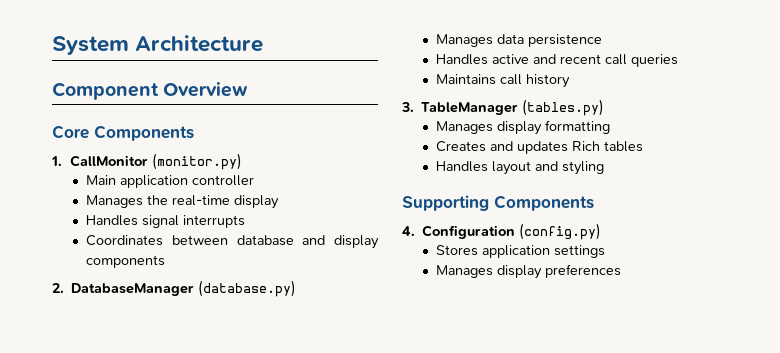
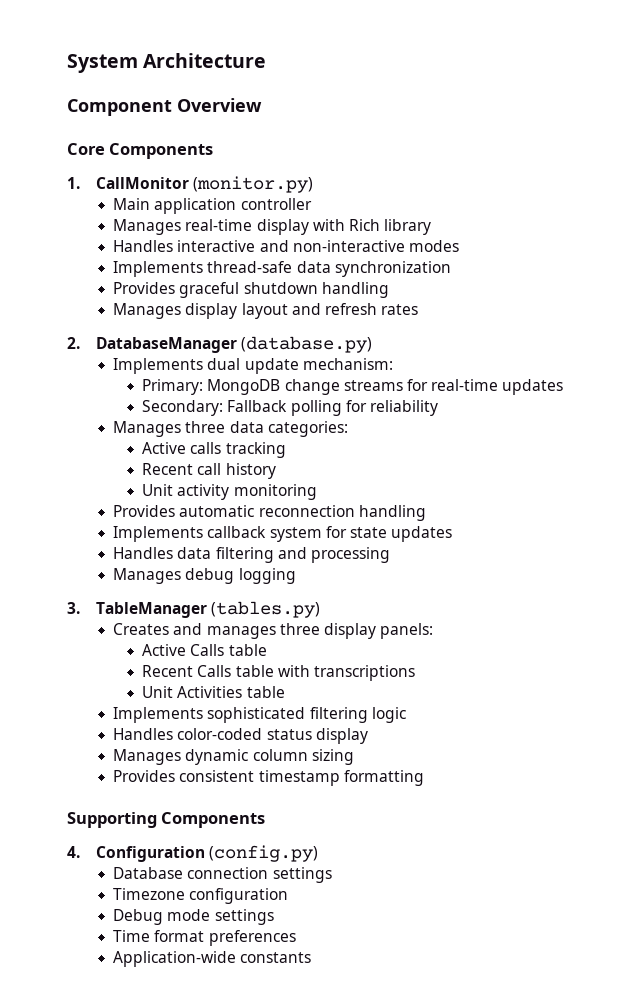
- Manages the real-time display
- Handles signal interrupts
- Coordinates between database and display components
+ Manages real-time display with Rich library
+ Handles interactive and non-interactive modes
+ Implements thread-safe data synchronization
+ Provides graceful shutdown handling
+ Manages display layout and refresh rates
  2. DatabaseManager (database.py)
- Manages data persistence
- Handles active and recent call queries
- Maintains call history
+ Implements dual update mechanism:
+ Primary: MongoDB change streams for real-time updates
+ Secondary: Fallback polling for reliability
+ Manages three data categories:
+ Active calls tracking
+ Recent call history
+ Unit activity monitoring
+ Provides automatic reconnection handling
+ Implements callback system for state updates
+ Handles data filtering and processing
+ Manages debug logging
- Manages display formatting
- Creates and updates Rich tables
- Handles layout and styling
+ Creates and manages three display panels:
+ Active Calls table
+ Recent Calls table with transcriptions
+ Unit Activities table
+ Implements sophisticated filtering logic
+ Handles color-coded status display
+ Manages dynamic column sizing
+ Provides consistent timestamp formatting
- Stores application settings
- Manages display preferences
+ Database connection settings
+ Timezone configuration
+ Debug mode settings
+ Time format preferences
+ Application-wide constants

